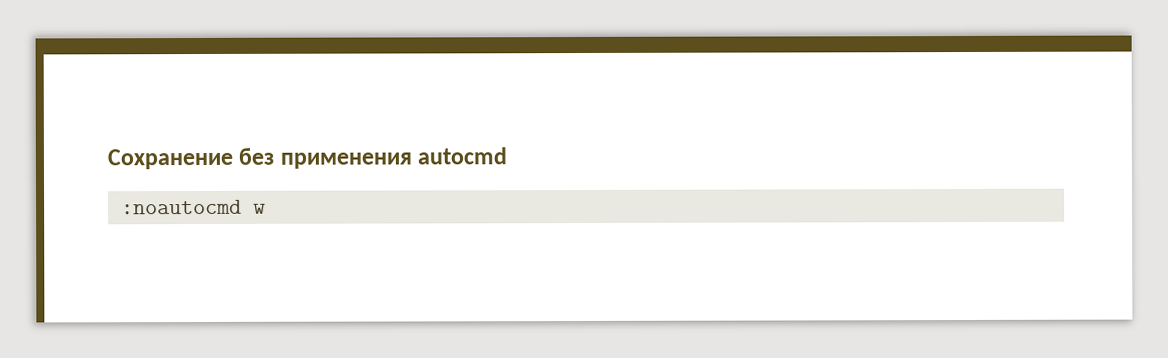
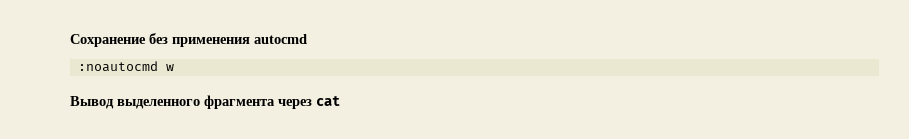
+ Вывод выделенного фрагмента через cat

